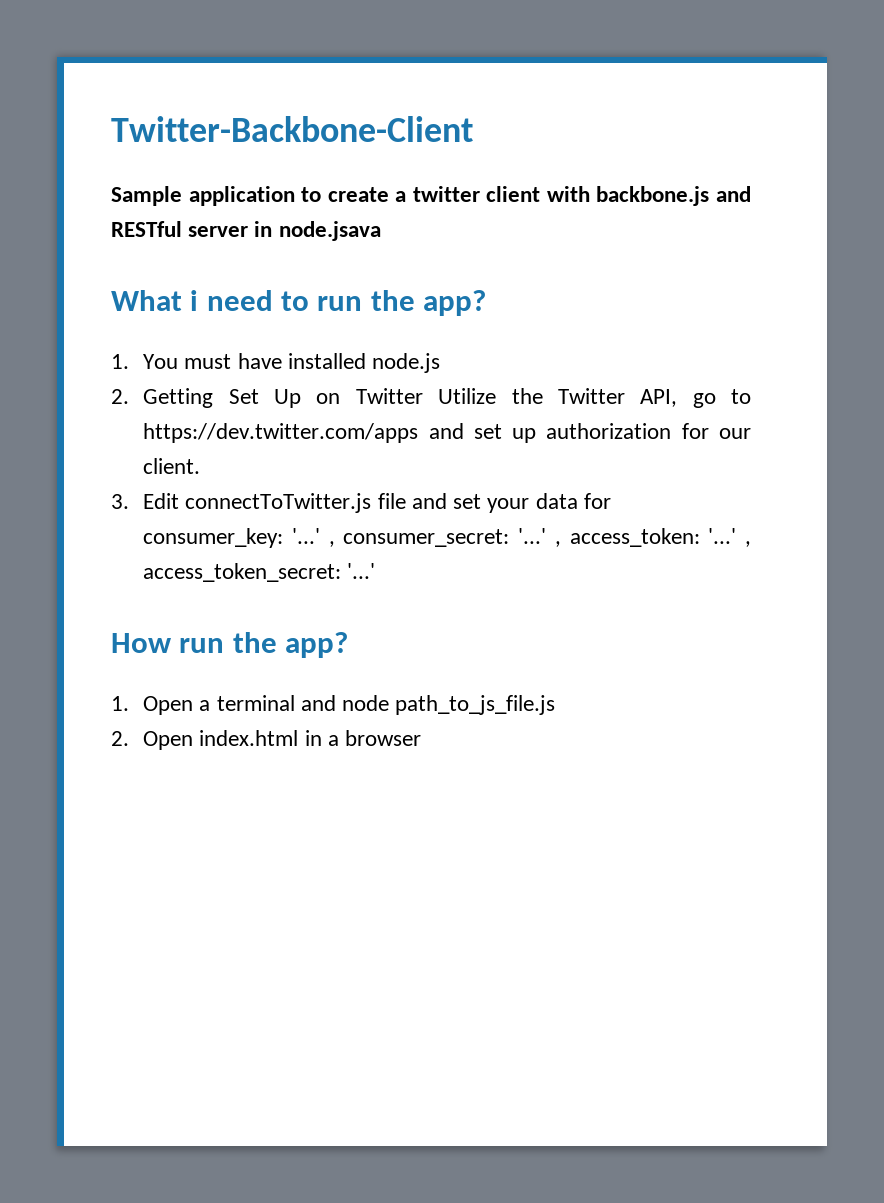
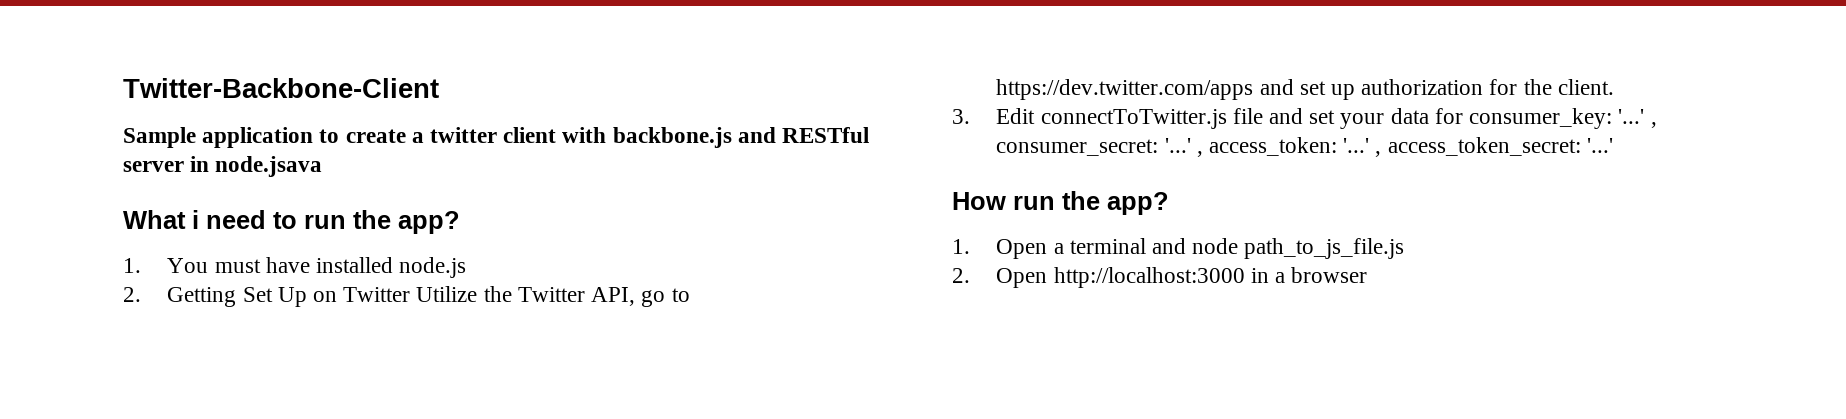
- 2. Getting Set Up on Twitter Utilize the Twitter API, go to https://dev.twitter.com/apps and set up authorization for our client.
+ 2. Getting Set Up on Twitter Utilize the Twitter API, go to https://dev.twitter.com/apps and set up authorization for the client.
- 2. Open index.html in a browser
+ 2. Open http://localhost:3000 in a browser

